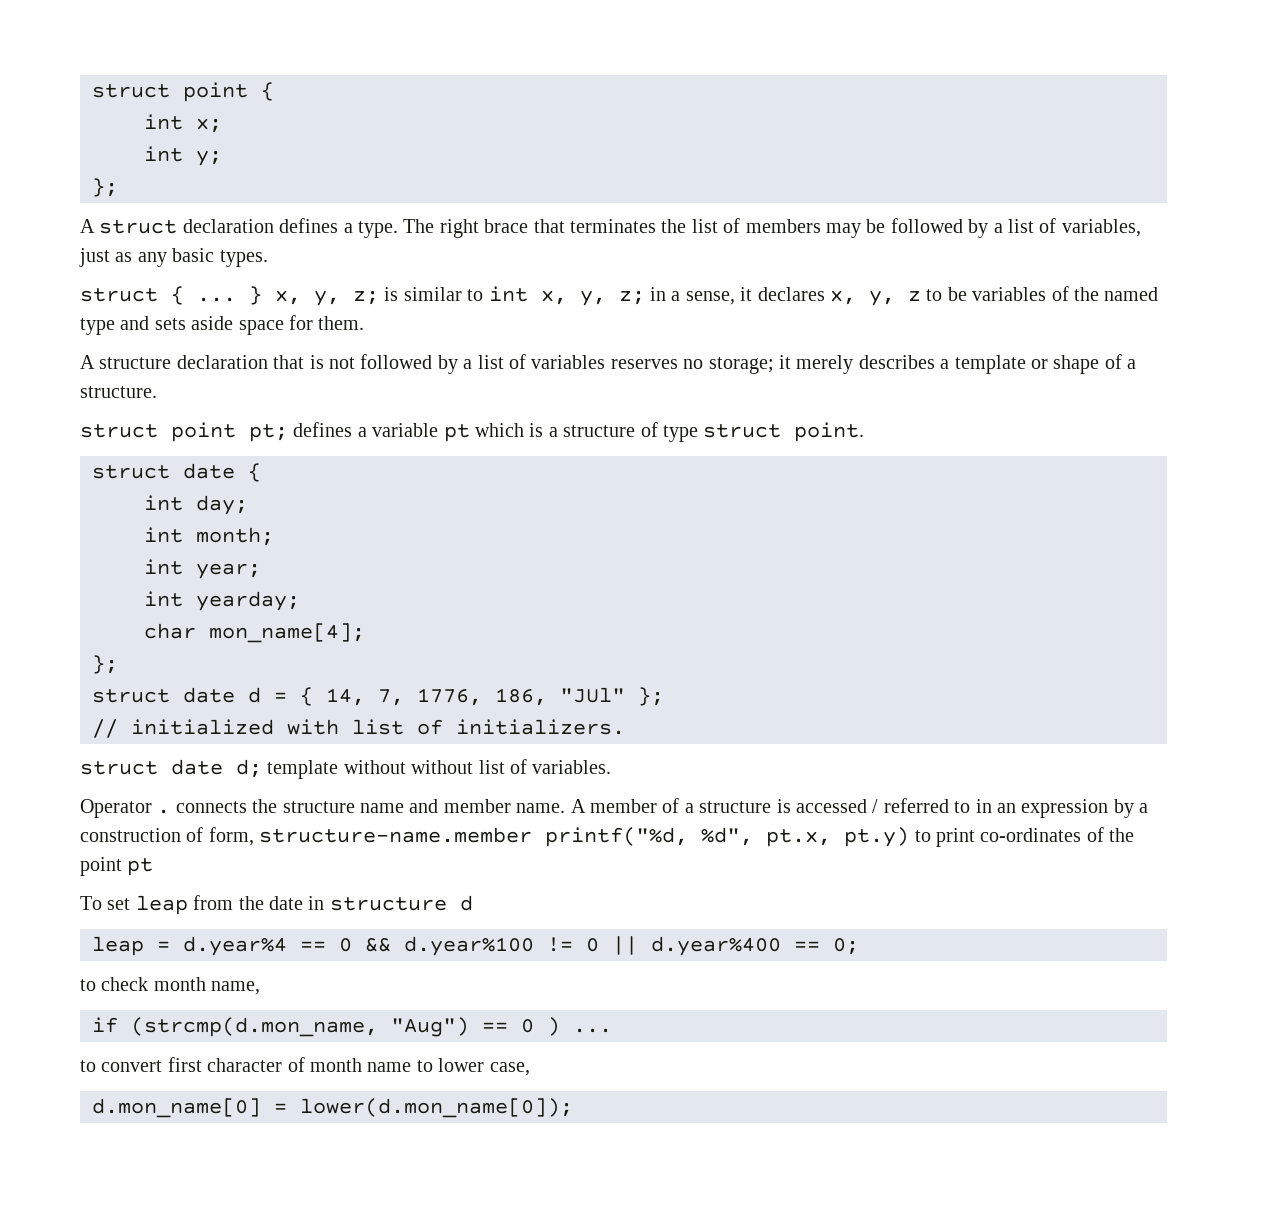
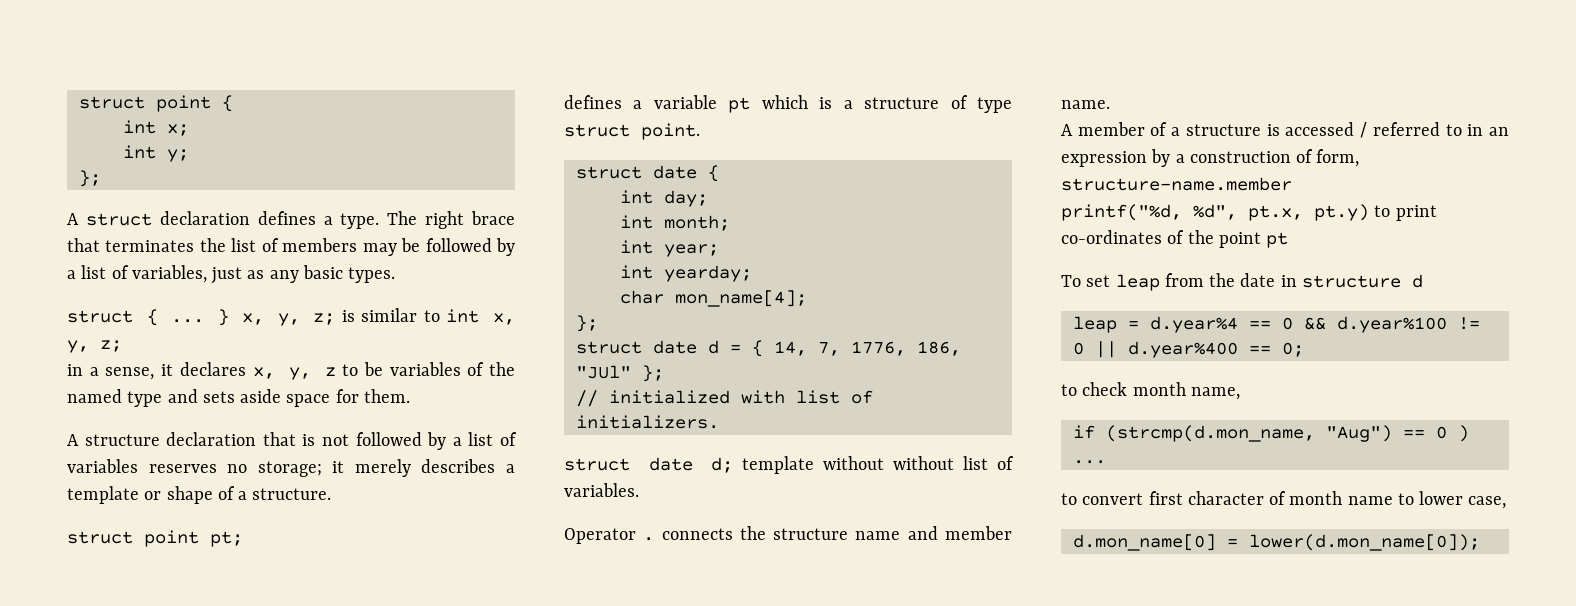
- } x, y, z; is similar to int x, y, z; in a sense, it declares x, y, z to be variables of the named type and sets aside space for them.
+ } x, y, z; is similar to int x, y, z;
+ in a sense, it declares x, y, z to be variables of the named type and sets aside space for them.
- struct point pt; defines a variable pt which is a structure of type struct point.
+ struct point pt;
+ defines a variable pt which is a structure of type struct point.
- Operator . connects the structure name and member name. A member of a structure is accessed / referred to in an expression by a construction of form, structure-name.member printf("%d, %d", pt.x, pt.y) to print co-ordinates of the point pt
+ Operator . connects the structure name and member name.
+ A member of a structure is accessed / referred to in an expression by a construction of form, structure-name.member
+ printf("%d, %d", pt.x, pt.y) to print co-ordinates of the point pt

